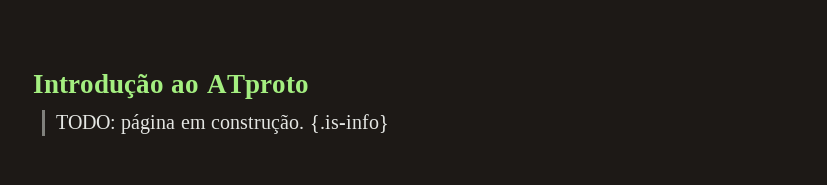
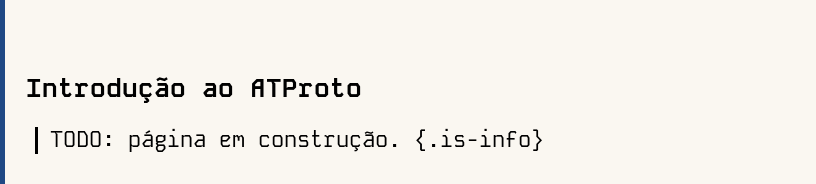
- Introdução ao ATproto
+ Introdução ao ATProto

